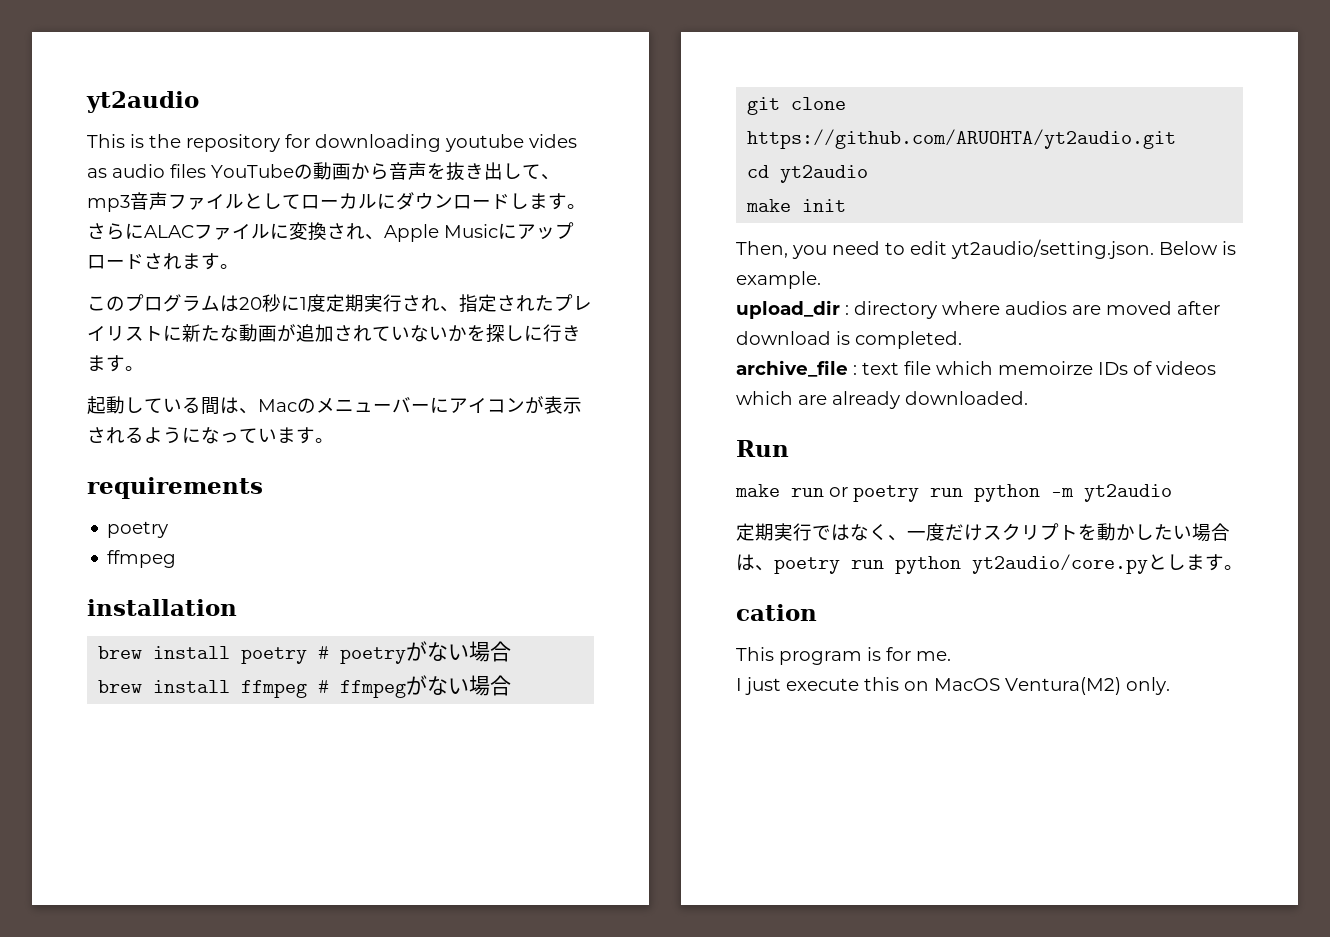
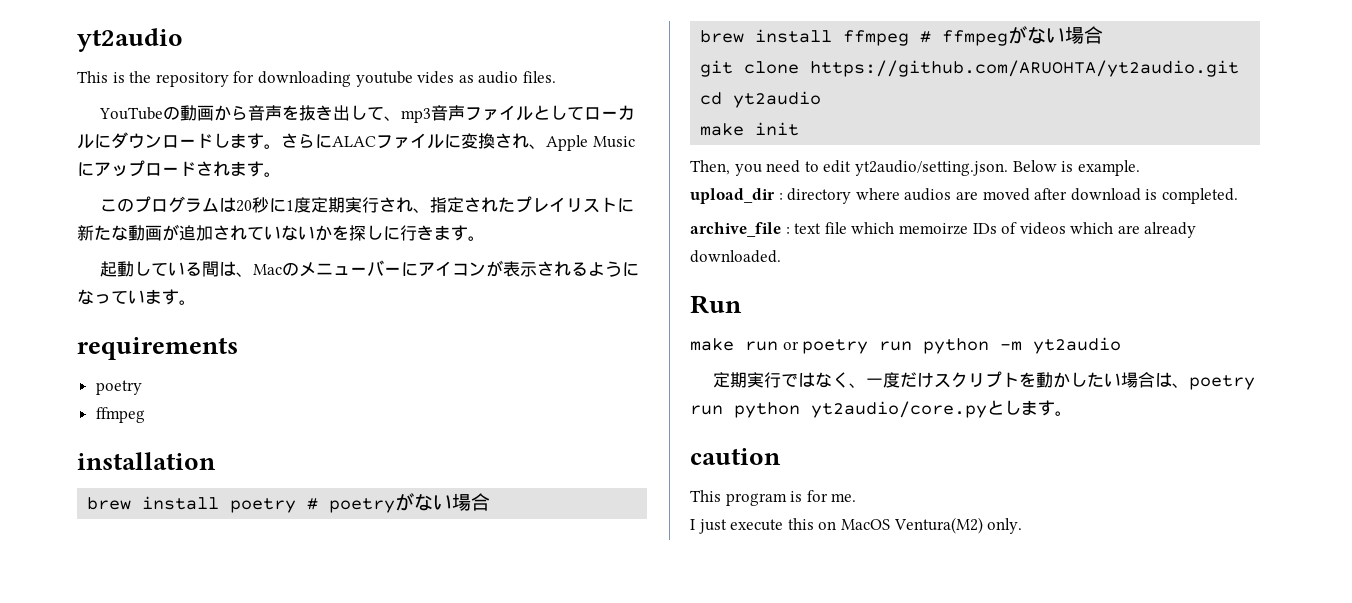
- This is the repository for downloading youtube vides as audio files YouTubeの動画から音声を抜き出して、mp3音声ファイルとしてローカルにダウンロードします。
+ This is the repository for downloading youtube vides as audio files.
+ YouTubeの動画から音声を抜き出して、mp3音声ファイルとしてローカルにダウンロードします。
- cation
+ caution

